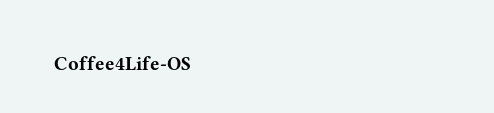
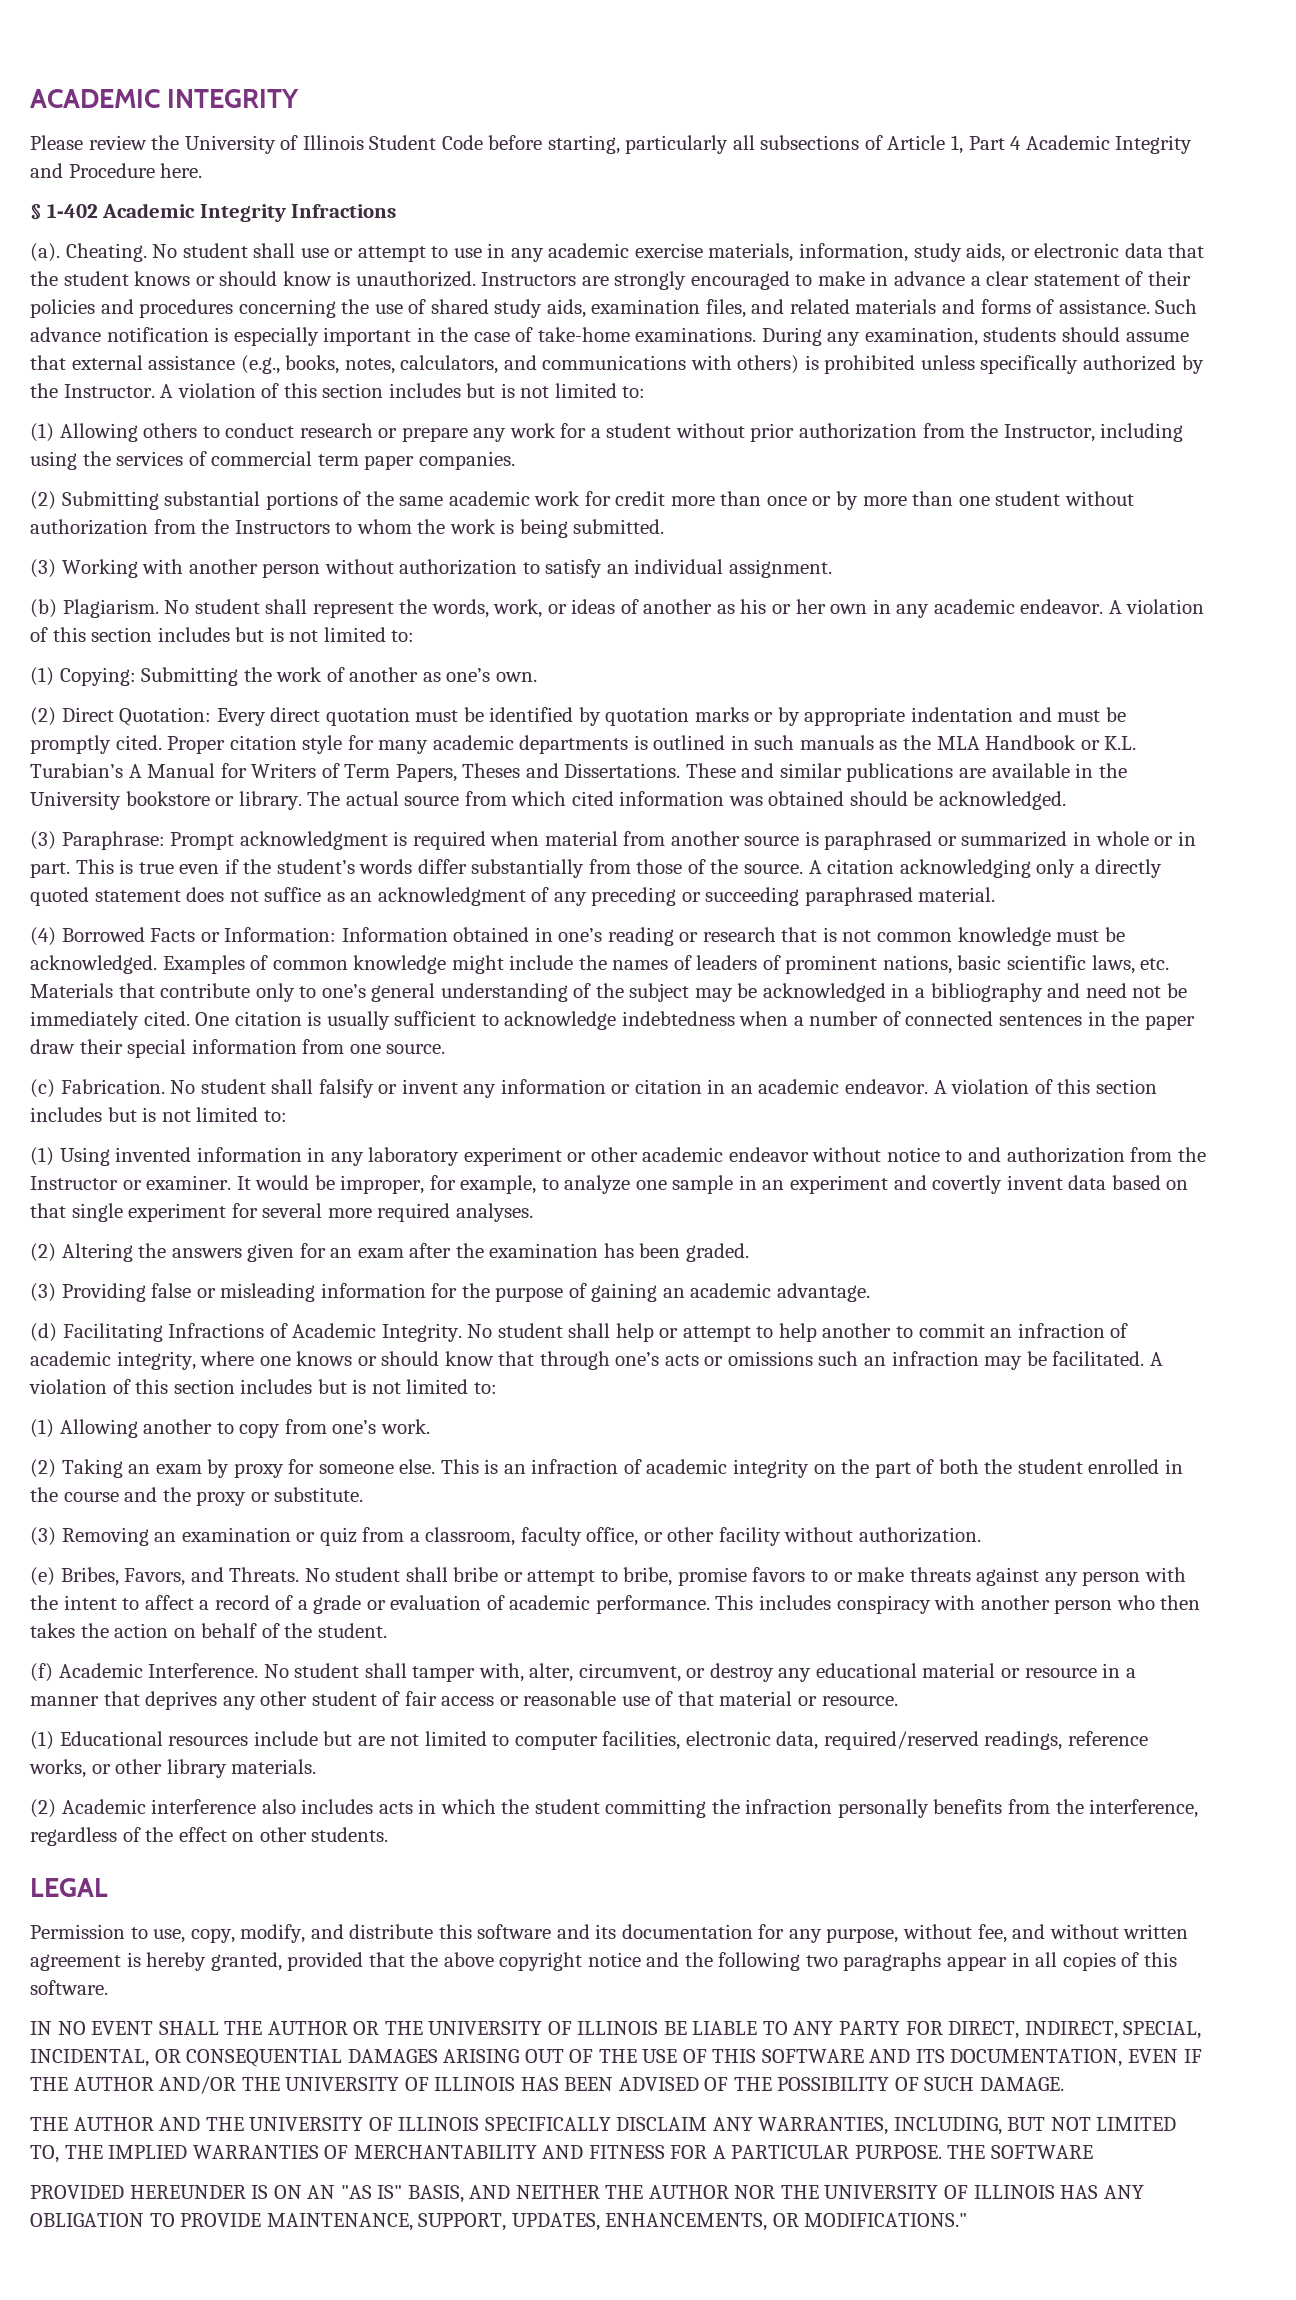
- Coffee4Life-OS
+ ACADEMIC INTEGRITY
+ Please review the University of Illinois Student Code before starting, particularly all subsections of Article 1, Part 4 Academic Integrity and Procedure here.
+ § 1‑402 Academic Integrity Infractions
+ (a). Cheating. No student shall use or attempt to use in any academic exercise materials, information, study aids, or electronic data that the student knows or should know is unauthorized. Instructors are strongly encouraged to make in advance a clear statement of their policies and procedures concerning the use of shared study aids, examination files, and related materials and forms of assistance. Such advance notification is especially important in the case of take-home examinations. During any examination, students should assume that external assistance (e.g., books, notes, calculators, and communications with others) is prohibited unless specifically authorized by the Instructor. A violation of this section includes but is not limited to:
+ (1) Allowing others to conduct research or prepare any work for a student without prior authorization from the Instructor, including using the services of commercial term paper companies.
+ (2) Submitting substantial portions of the same academic work for credit more than once or by more than one student without authorization from the Instructors to whom the work is being submitted.
+ (3) Working with another person without authorization to satisfy an individual assignment.
+ (b) Plagiarism. No student shall represent the words, work, or ideas of another as his or her own in any academic endeavor. A violation of this section includes but is not limited to:
+ (1) Copying: Submitting the work of another as one’s own.
+ (2) Direct Quotation: Every direct quotation must be identified by quotation marks or by appropriate indentation and must be promptly cited. Proper citation style for many academic departments is outlined in such manuals as the MLA Handbook or K.L. Turabian’s A Manual for Writers of Term Papers, Theses and Dissertations. These and similar publications are available in the University bookstore or library. The actual source from which cited information was obtained should be acknowledged.
+ (3) Paraphrase: Prompt acknowledgment is required when material from another source is paraphrased or summarized in whole or in part. This is true even if the student’s words differ substantially from those of the source. A citation acknowledging only a directly quoted statement does not suffice as an acknowledgment of any preceding or succeeding paraphrased material.
+ (4) Borrowed Facts or Information: Information obtained in one’s reading or research that is not common knowledge must be acknowledged. Examples of common knowledge might include the names of leaders of prominent nations, basic scientific laws, etc. Materials that contribute only to one’s general understanding of the subject may be acknowledged in a bibliography and need not be immediately cited. One citation is usually sufficient to acknowledge indebtedness when a number of connected sentences in the paper draw their special information from one source.
+ (c) Fabrication. No student shall falsify or invent any information or citation in an academic endeavor. A violation of this section includes but is not limited to:
+ (1) Using invented information in any laboratory experiment or other academic endeavor without notice to and authorization from the Instructor or examiner. It would be improper, for example, to analyze one sample in an experiment and covertly invent data based on that single experiment for several more required analyses.
+ (2) Altering the answers given for an exam after the examination has been graded.
+ (3) Providing false or misleading information for the purpose of gaining an academic advantage.
+ (d) Facilitating Infractions of Academic Integrity. No student shall help or attempt to help another to commit an infraction of academic integrity, where one knows or should know that through one’s acts or omissions such an infraction may be facilitated. A violation of this section includes but is not limited to:
+ (1) Allowing another to copy from one’s work.
+ (2) Taking an exam by proxy for someone else. This is an infraction of academic integrity on the part of both the student enrolled in the course and the proxy or substitute.
+ (3) Removing an examination or quiz from a classroom, faculty office, or other facility without authorization.
+ (e) Bribes, Favors, and Threats. No student shall bribe or attempt to bribe, promise favors to or make threats against any person with the intent to affect a record of a grade or evaluation of academic performance. This includes conspiracy with another person who then takes the action on behalf of the student.
+ (f) Academic Interference. No student shall tamper with, alter, circumvent, or destroy any educational material or resource in a manner that deprives any other student of fair access or reasonable use of that material or resource.
+ (1) Educational resources include but are not limited to computer facilities, electronic data, required/reserved readings, reference works, or other library materials.
+ (2) Academic interference also includes acts in which the student committing the infraction personally benefits from the interference, regardless of the effect on other students.
+ LEGAL
+ Permission to use, copy, modify, and distribute this software and its documentation for any purpose, without fee, and without written agreement is hereby granted, provided that the above copyright notice and the following two paragraphs appear in all copies of this software.
+ IN NO EVENT SHALL THE AUTHOR OR THE UNIVERSITY OF ILLINOIS BE LIABLE TO ANY PARTY FOR DIRECT, INDIRECT, SPECIAL, INCIDENTAL, OR CONSEQUENTIAL DAMAGES ARISING OUT OF THE USE OF THIS SOFTWARE AND ITS DOCUMENTATION, EVEN IF THE AUTHOR AND/OR THE UNIVERSITY OF ILLINOIS HAS BEEN ADVISED OF THE POSSIBILITY OF SUCH DAMAGE.
+ THE AUTHOR AND THE UNIVERSITY OF ILLINOIS SPECIFICALLY DISCLAIM ANY WARRANTIES, INCLUDING, BUT NOT LIMITED TO, THE IMPLIED WARRANTIES OF MERCHANTABILITY AND FITNESS FOR A PARTICULAR PURPOSE. THE SOFTWARE
+ PROVIDED HEREUNDER IS ON AN "AS IS" BASIS, AND NEITHER THE AUTHOR NOR THE UNIVERSITY OF ILLINOIS HAS ANY OBLIGATION TO PROVIDE MAINTENANCE, SUPPORT, UPDATES, ENHANCEMENTS, OR MODIFICATIONS."

